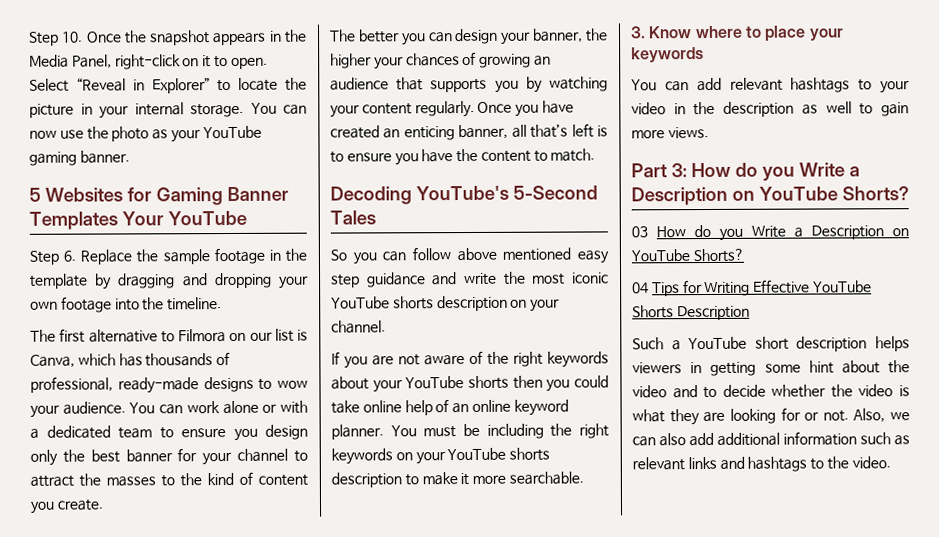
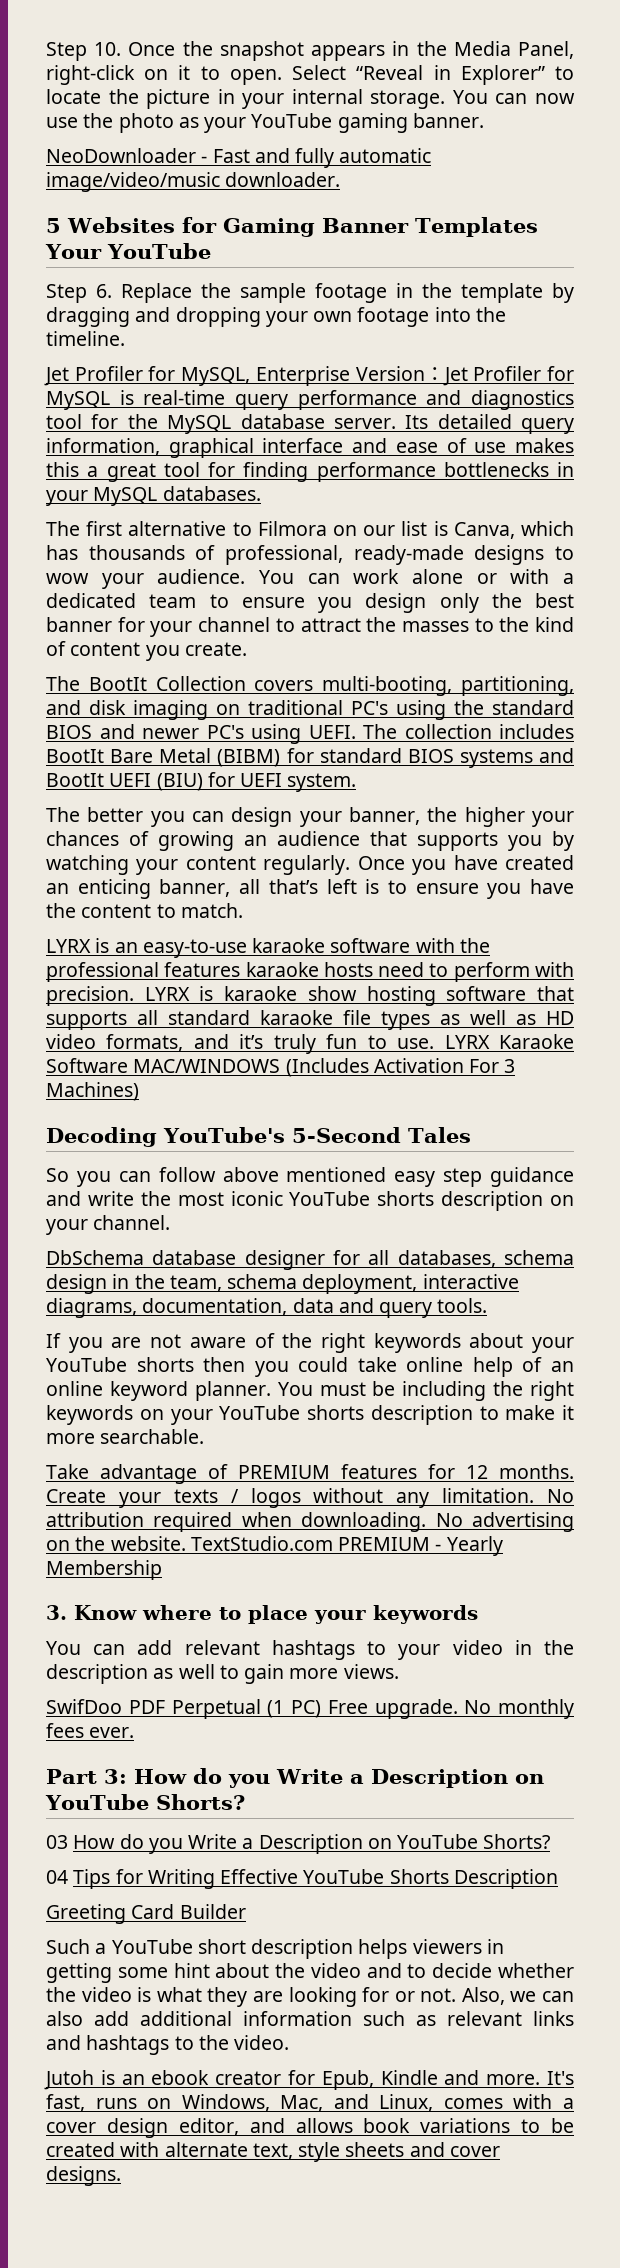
+ NeoDownloader - Fast and fully automatic image/video/music downloader.
+ Jet Profiler for MySQL, Enterprise Version：Jet Profiler for MySQL is real-time query performance and diagnostics tool for the MySQL database server. Its detailed query information, graphical interface and ease of use makes this a great tool for finding performance bottlenecks in your MySQL databases.
+ The BootIt Collection covers multi-booting, partitioning, and disk imaging on traditional PC's using the standard BIOS and newer PC's using UEFI. The collection includes BootIt Bare Metal (BIBM) for standard BIOS systems and BootIt UEFI (BIU) for UEFI system.
+ LYRX is an easy-to-use karaoke software with the professional features karaoke hosts need to perform with precision. LYRX is karaoke show hosting software that supports all standard karaoke file types as well as HD video formats, and it’s truly fun to use. LYRX Karaoke Software MAC/WINDOWS (Includes Activation For 3 Machines)
+ DbSchema database designer for all databases, schema design in the team, schema deployment, interactive diagrams, documentation, data and query tools.
+ Take advantage of PREMIUM features for 12 months. Create your texts / logos without any limitation. No attribution required when downloading. No advertising on the website. TextStudio.com PREMIUM - Yearly Membership
+ SwifDoo PDF Perpetual (1 PC) Free upgrade. No monthly fees ever.
+ Greeting Card Builder
+ Jutoh is an ebook creator for Epub, Kindle and more. It's fast, runs on Windows, Mac, and Linux, comes with a cover design editor, and allows book variations to be created with alternate text, style sheets and cover designs.

